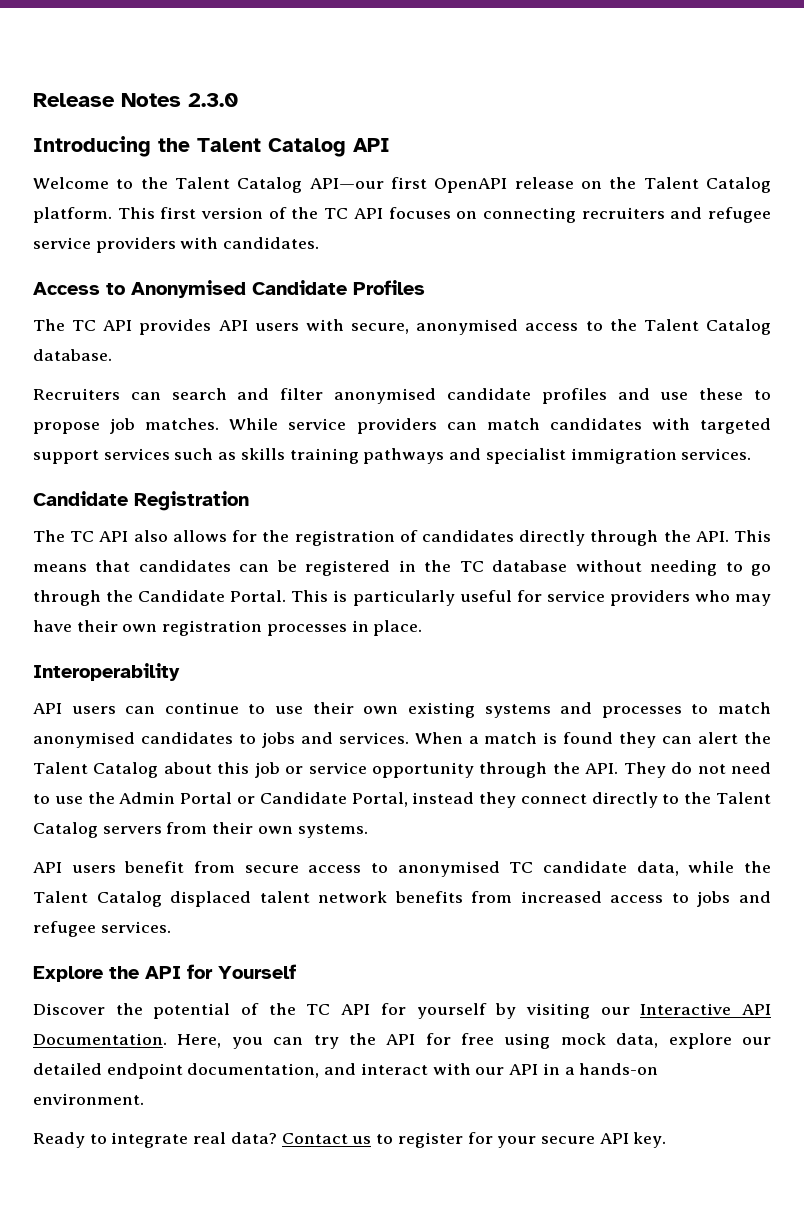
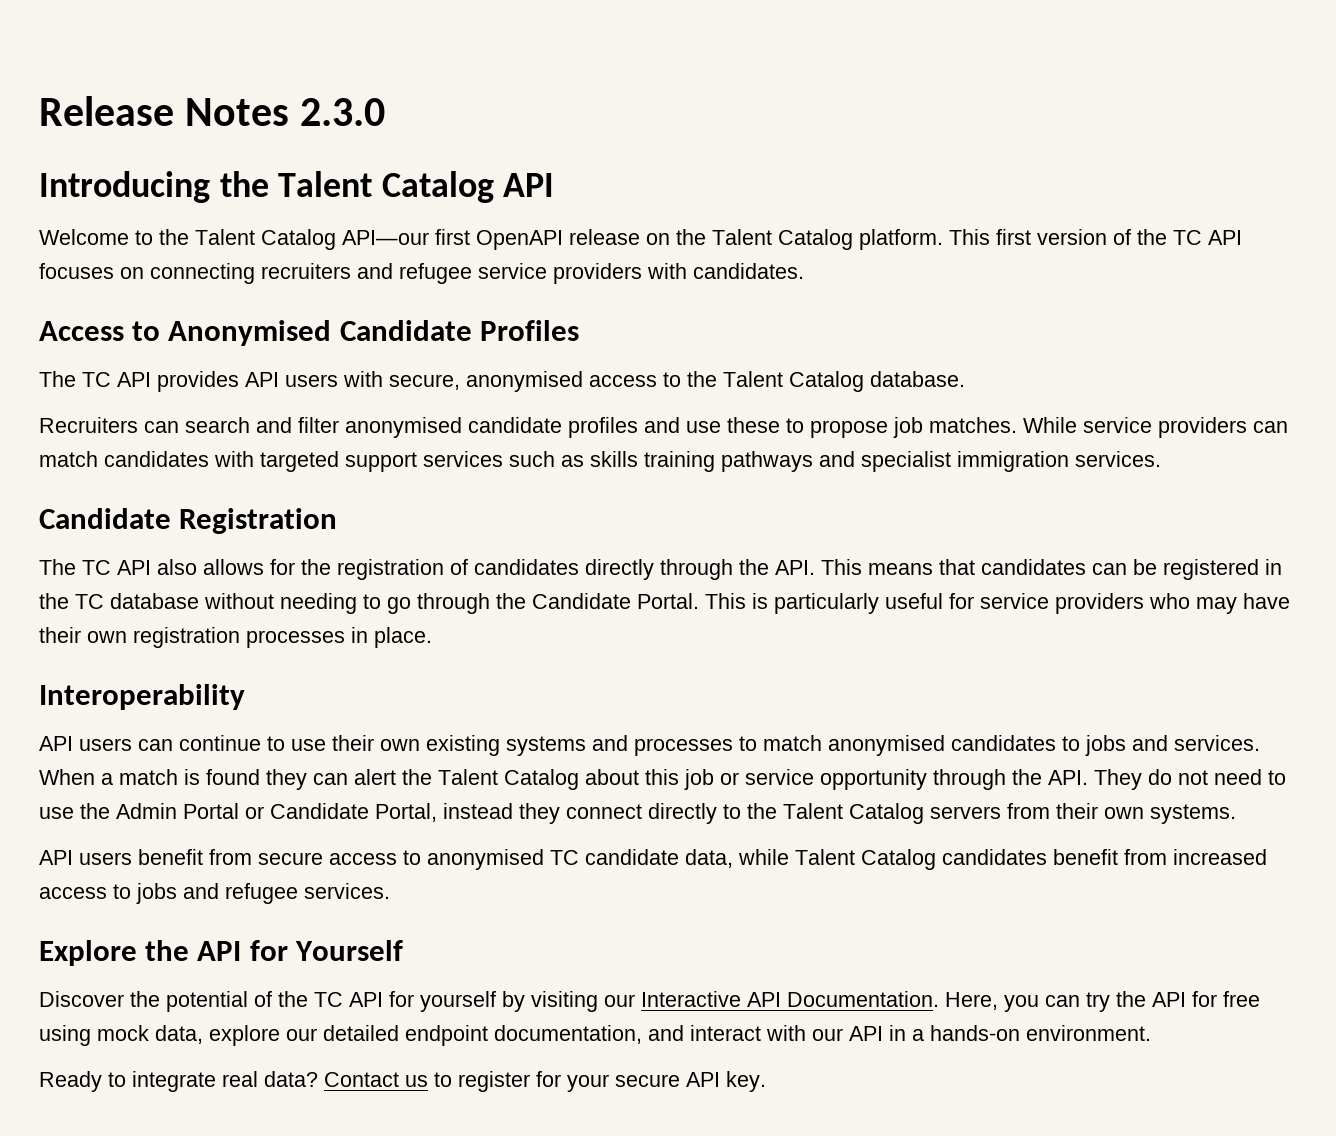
- API users benefit from secure access to anonymised TC candidate data, while the Talent Catalog displaced talent network benefits from increased access to jobs and refugee services.
+ API users benefit from secure access to anonymised TC candidate data, while Talent Catalog candidates benefit from increased access to jobs and refugee services.

